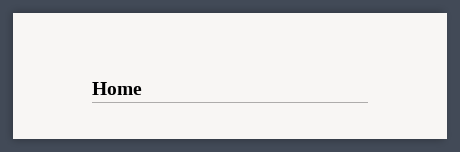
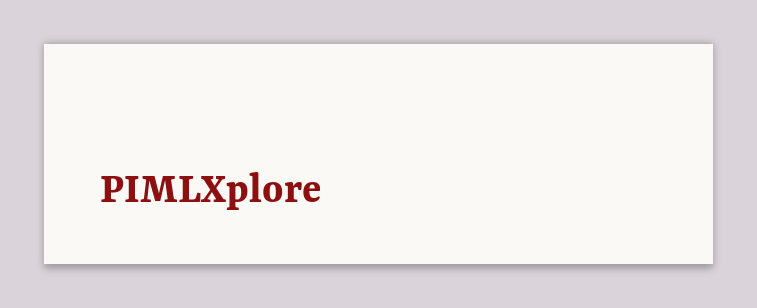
- Home
+ PIMLXplore

